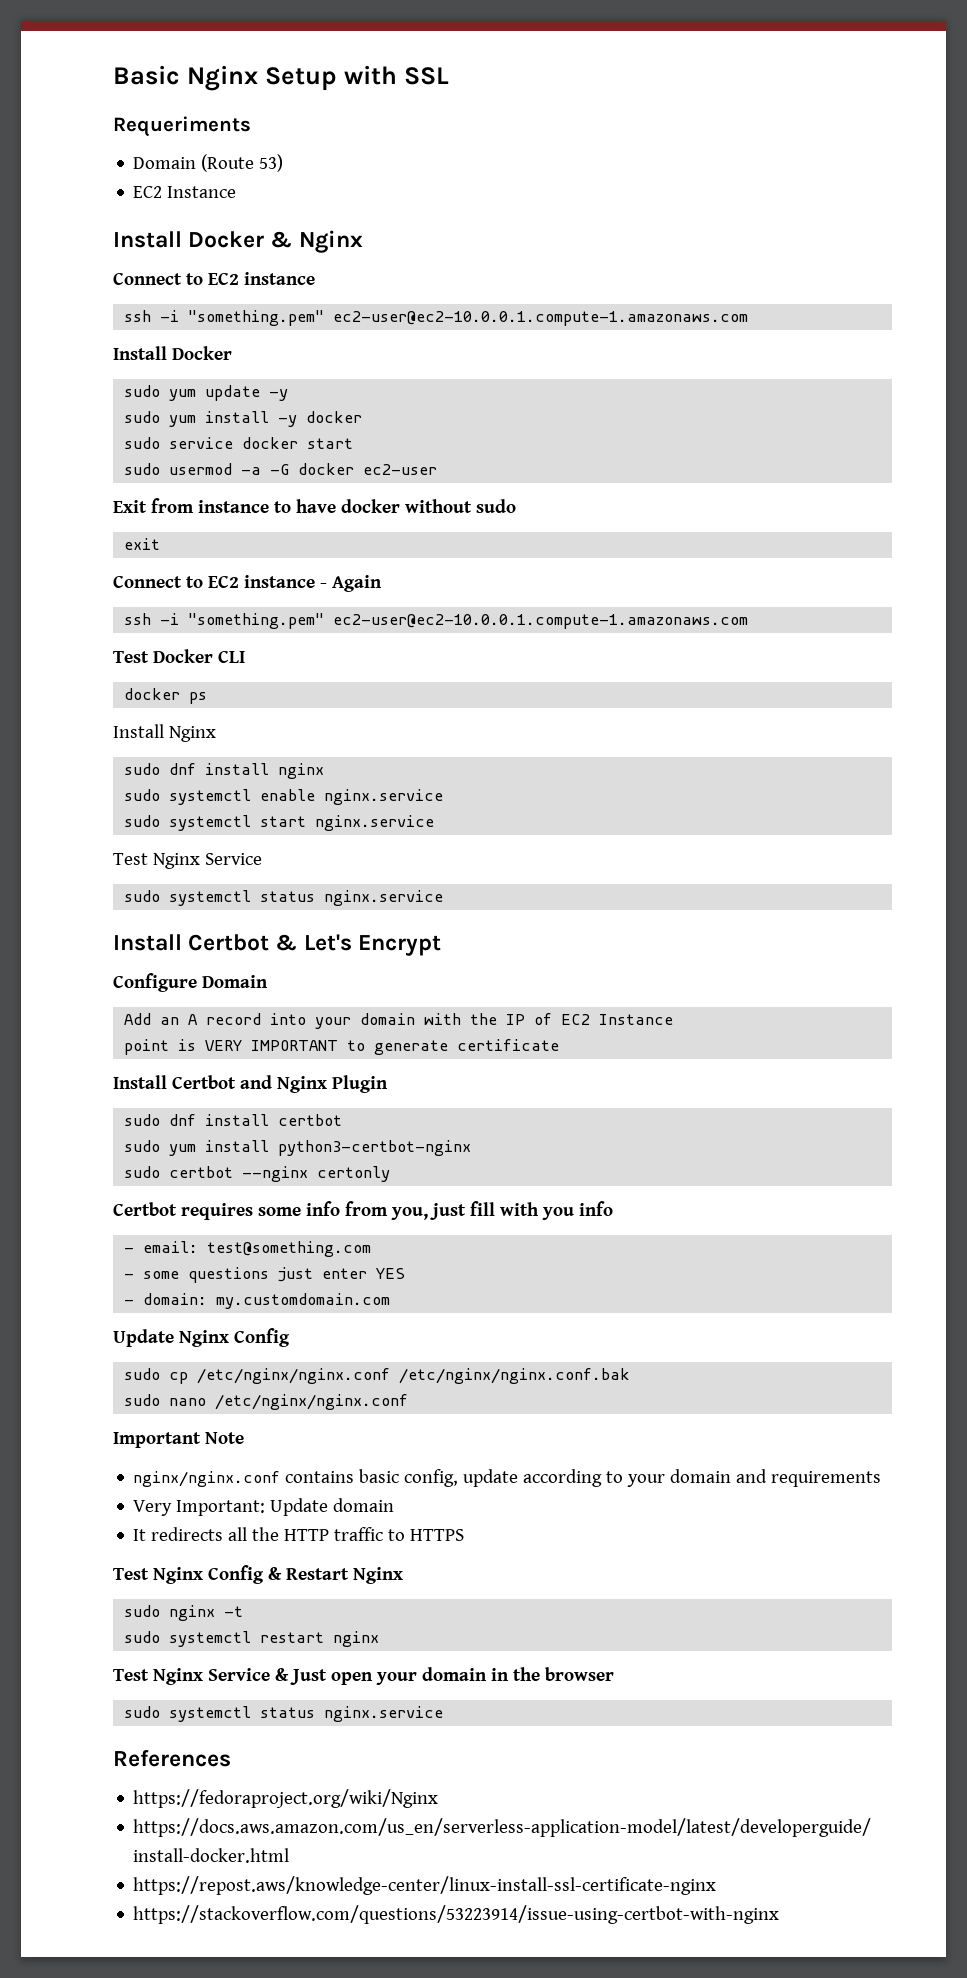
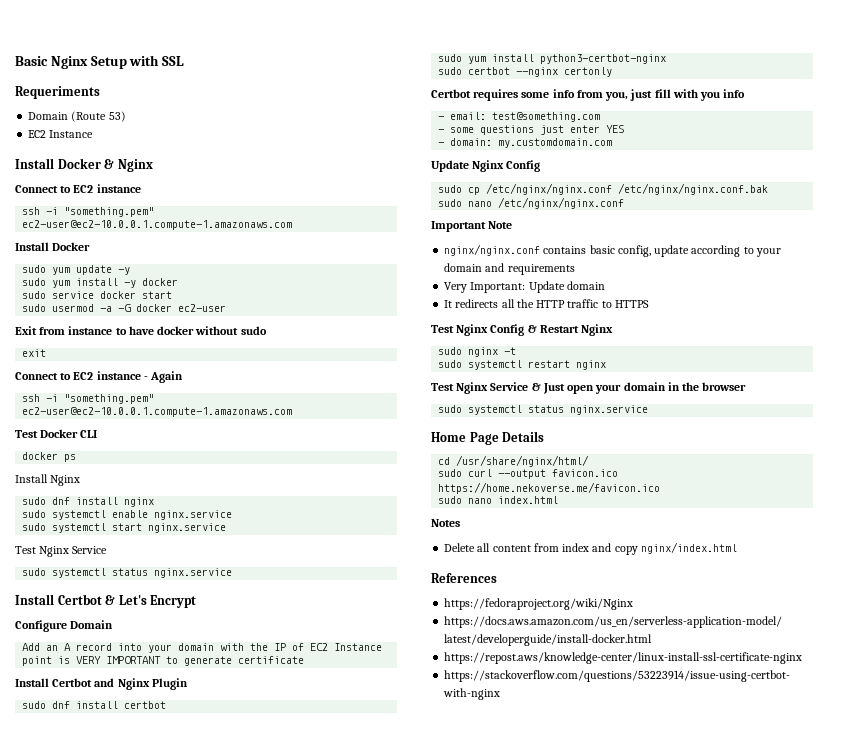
+ Home Page Details
+ cd /usr/share/nginx/html/
+ sudo curl --output favicon.ico https://home.nekoverse.me/favicon.ico
+ sudo nano index.html
+ Notes
+ Delete all content from index and copy nginx/index.html

